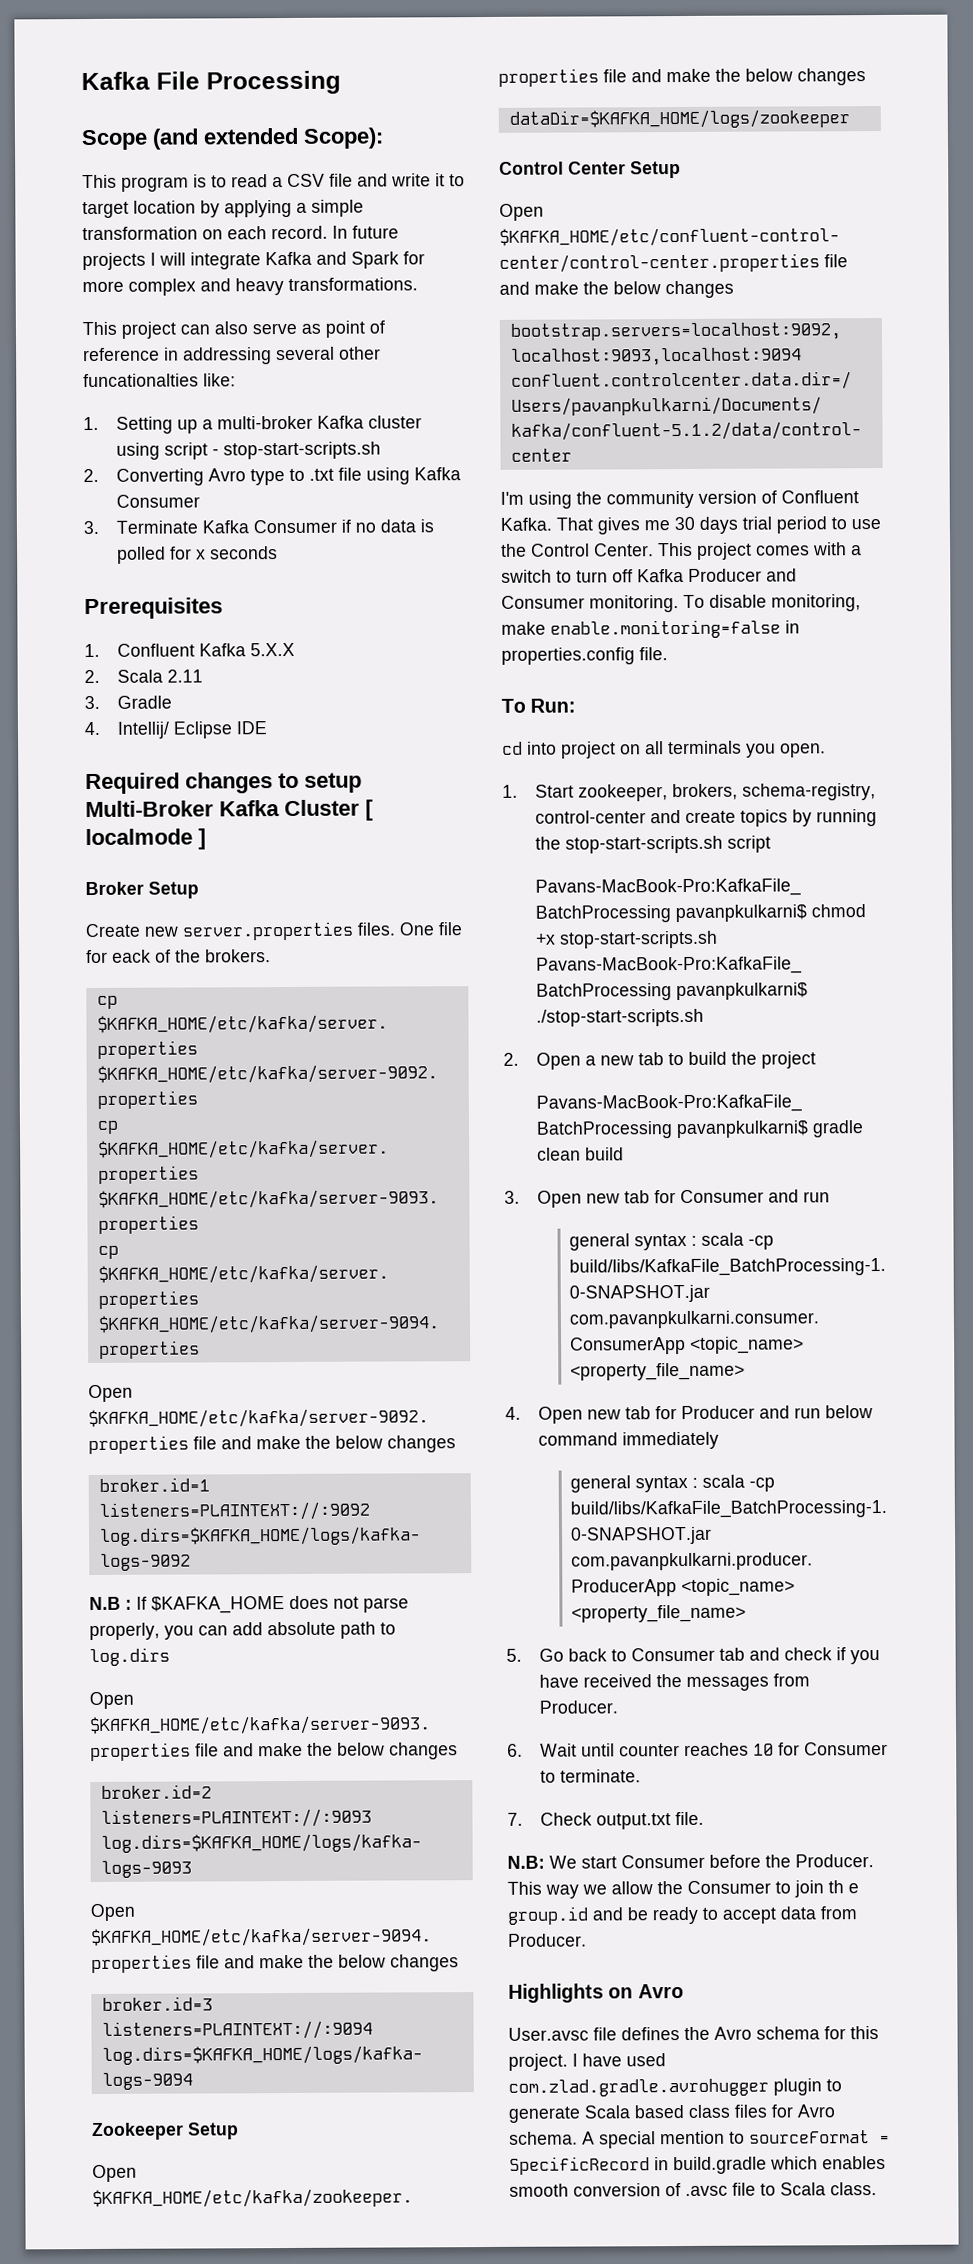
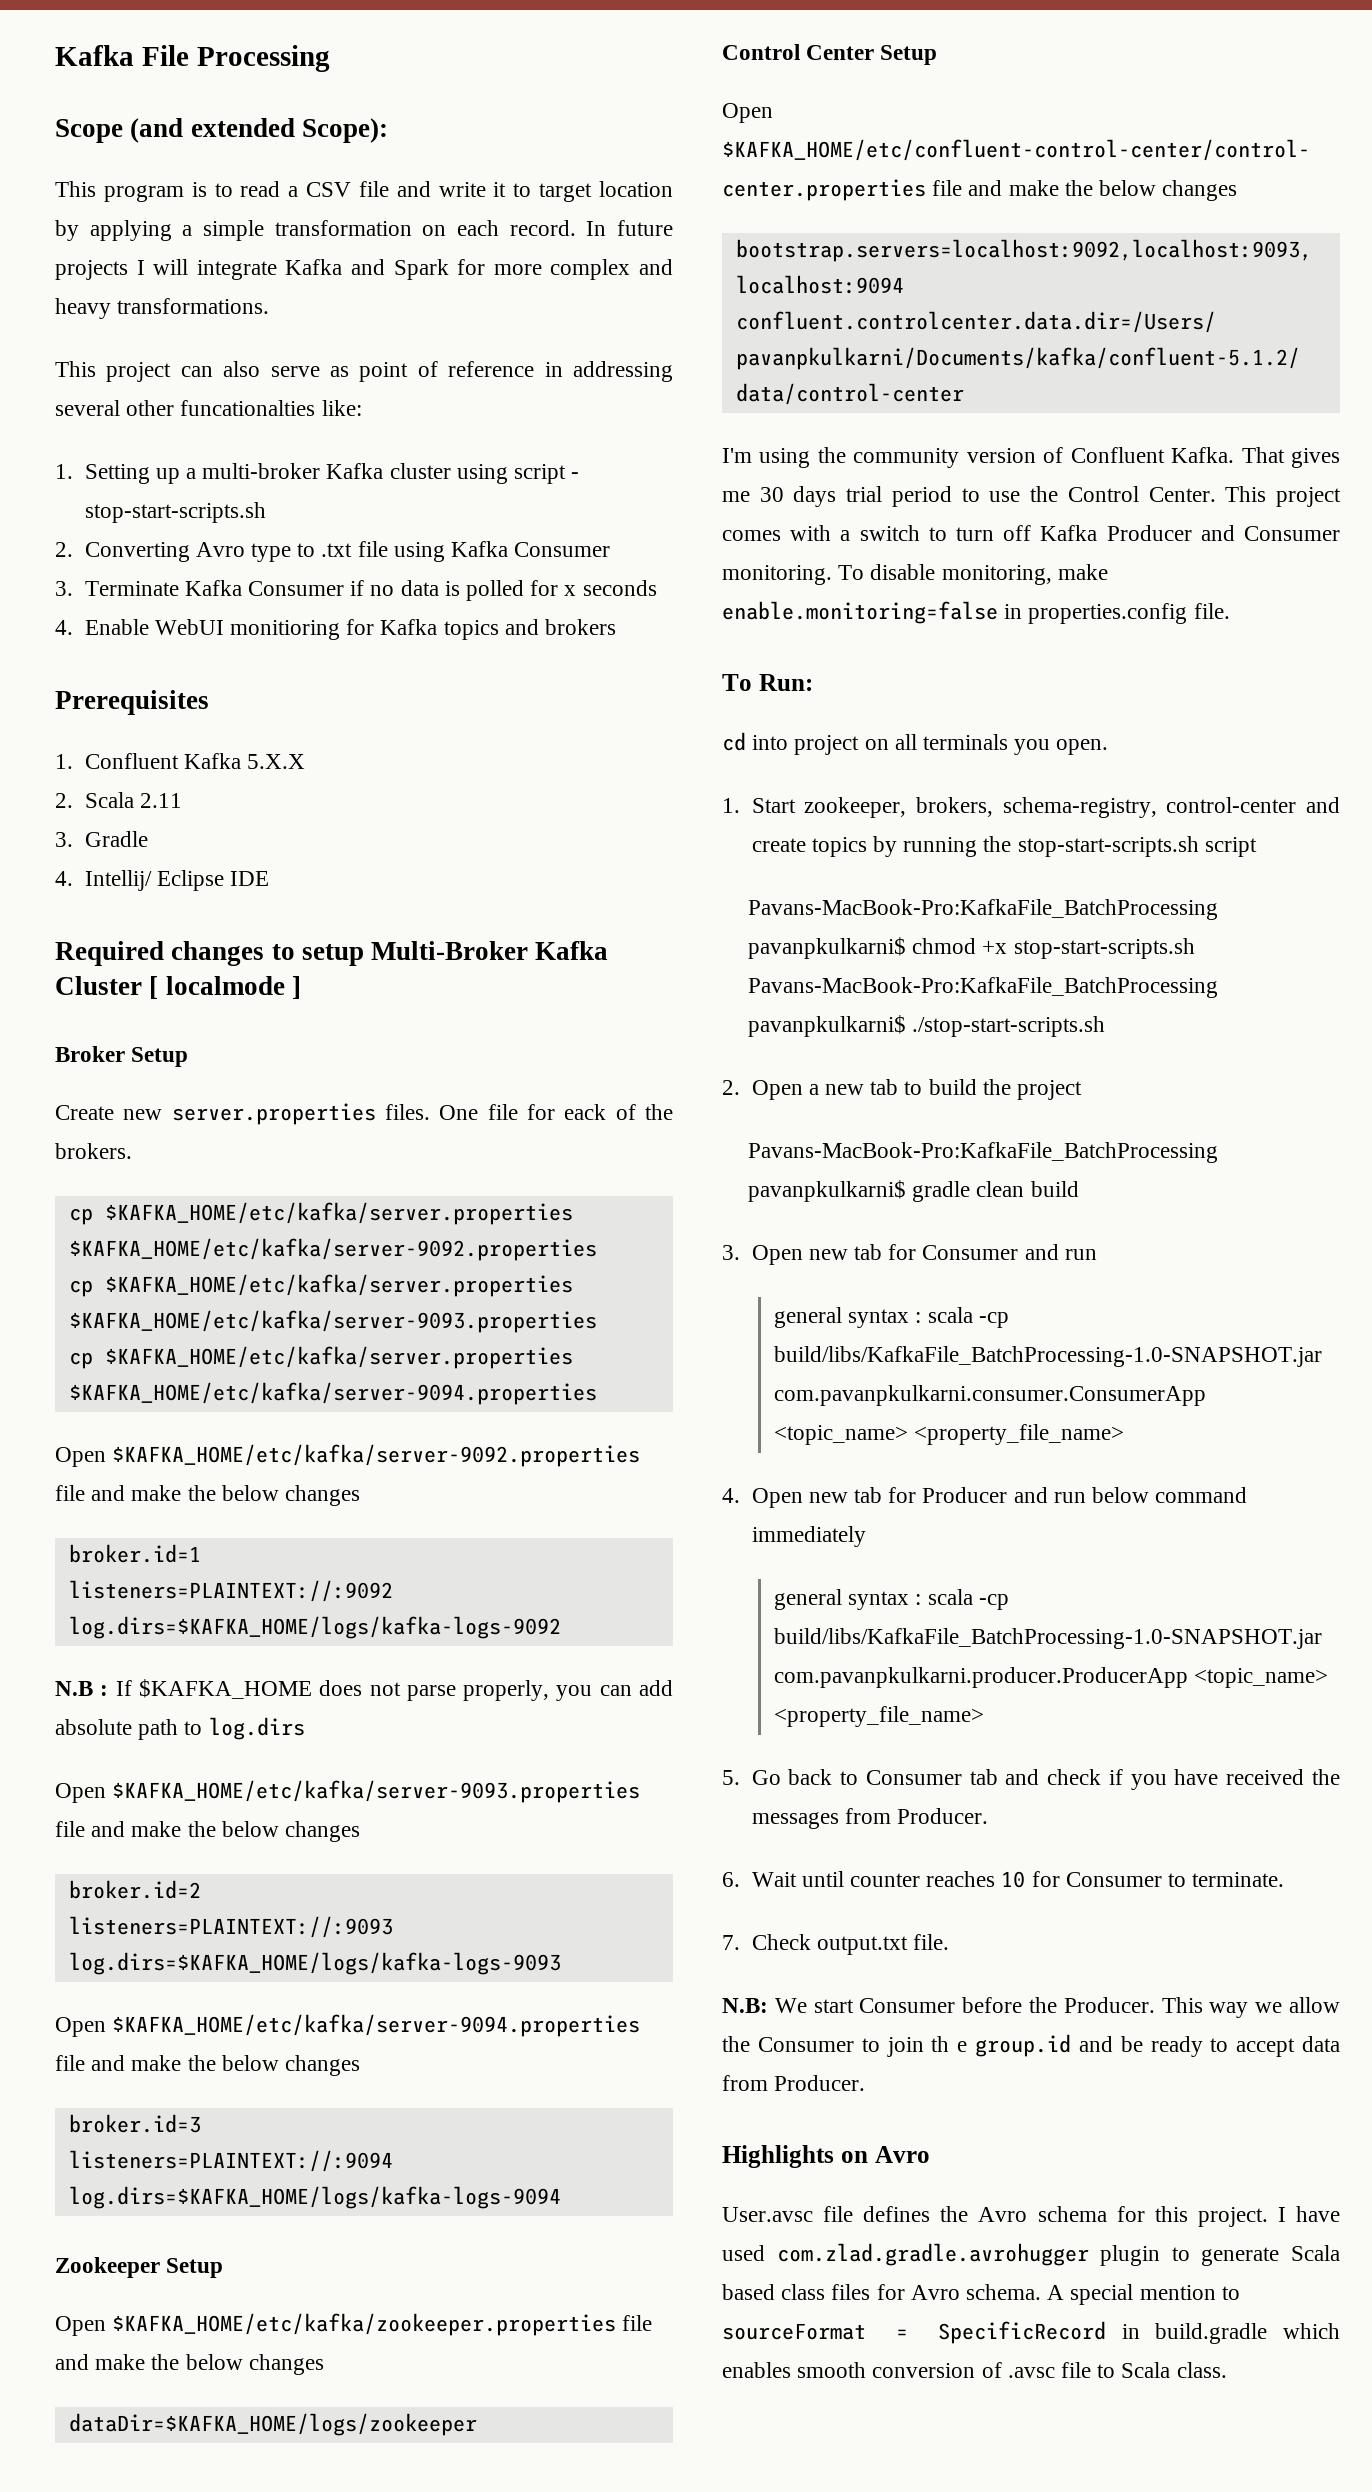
+ 4. Enable WebUI monitioring for Kafka topics and brokers

